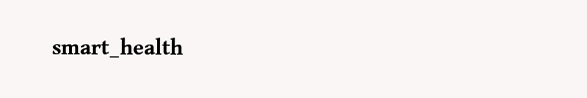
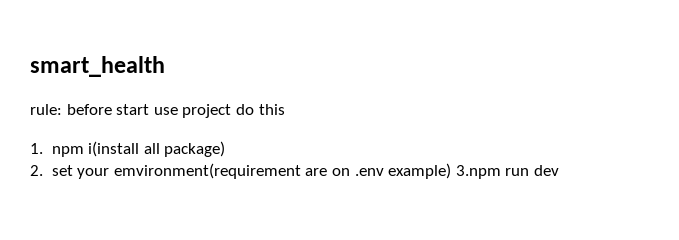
+ rule: before start use project do this
+ 1. npm i(install all package)
+ 2. set your emvironment(requirement are on .env example) 3.npm run dev

